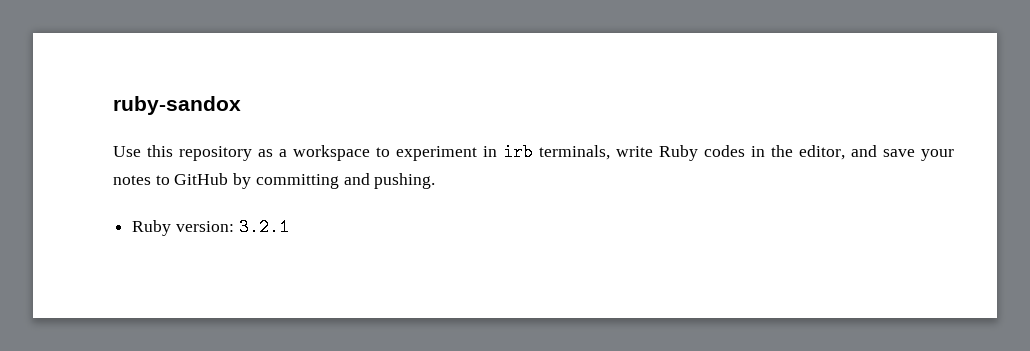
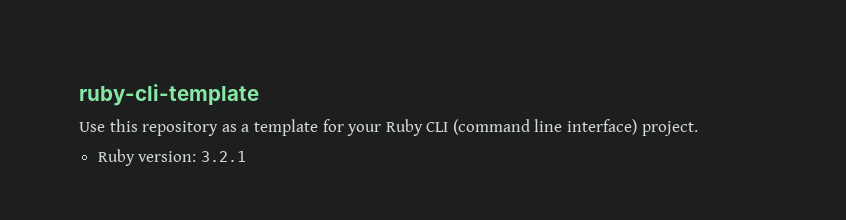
- ruby-sandox
+ ruby-cli-template
- Use this repository as a workspace to experiment in irb terminals, write Ruby codes in the editor, and save your notes to GitHub by committing and pushing.
+ Use this repository as a template for your Ruby CLI (command line interface) project.

